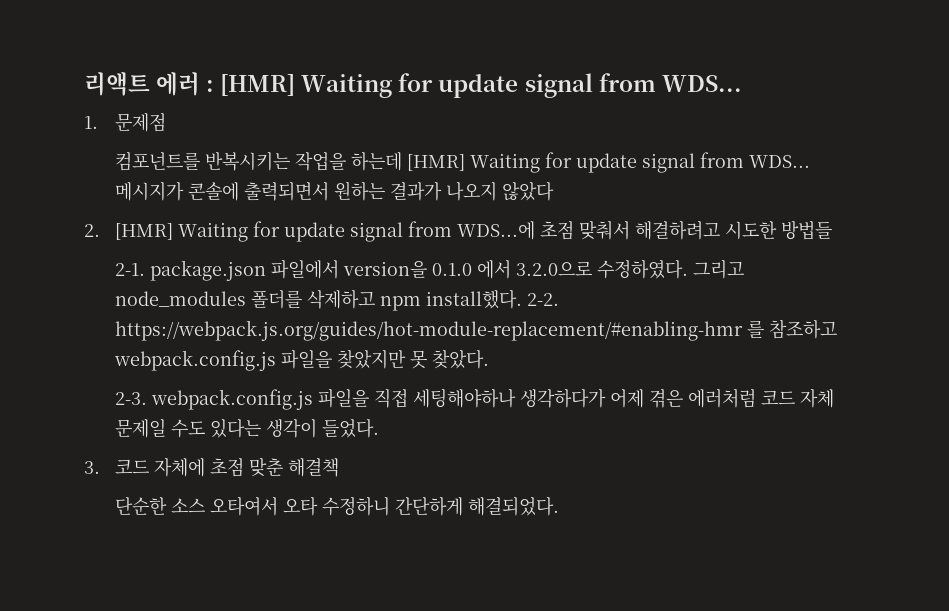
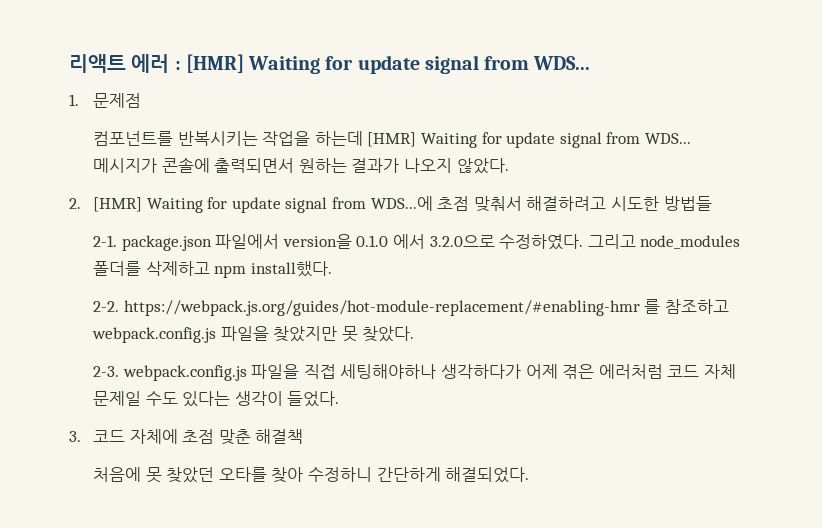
- 메시지가 콘솔에 출력되면서 원하는 결과가 나오지 않았다
+ 메시지가 콘솔에 출력되면서 원하는 결과가 나오지 않았다.
- 그리고 node_modules 폴더를 삭제하고 npm install했다. 2-2. https://webpack.js.org/guides/hot-module-replacement/#enabling-hmr 를 참조하고 webpack.config.js 파일을 찾았지만 못 찾았다.
+ 그리고 node_modules 폴더를 삭제하고 npm install했다.
+ 2-2. https://webpack.js.org/guides/hot-module-replacement/#enabling-hmr 를 참조하고 webpack.config.js 파일을 찾았지만 못 찾았다.
- 단순한 소스 오타여서 오타 수정하니 간단하게 해결되었다.
+ 처음에 못 찾았던 오타를 찾아 수정하니 간단하게 해결되었다.

